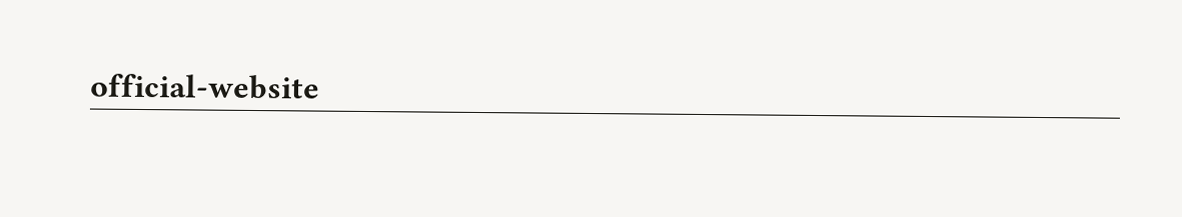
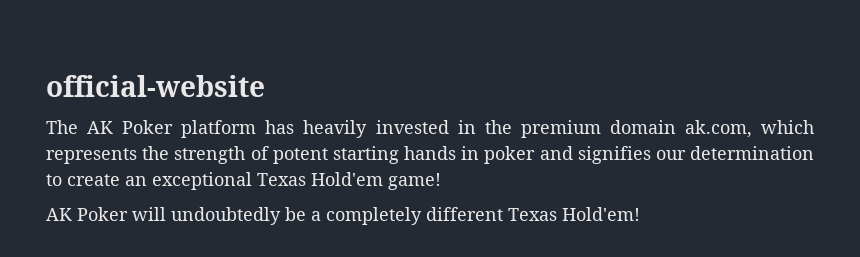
+ The AK Poker platform has heavily invested in the premium domain ak.com, which represents the strength of potent starting hands in poker and signifies our determination to create an exceptional Texas Hold'em game!
+ AK Poker will undoubtedly be a completely different Texas Hold'em!

